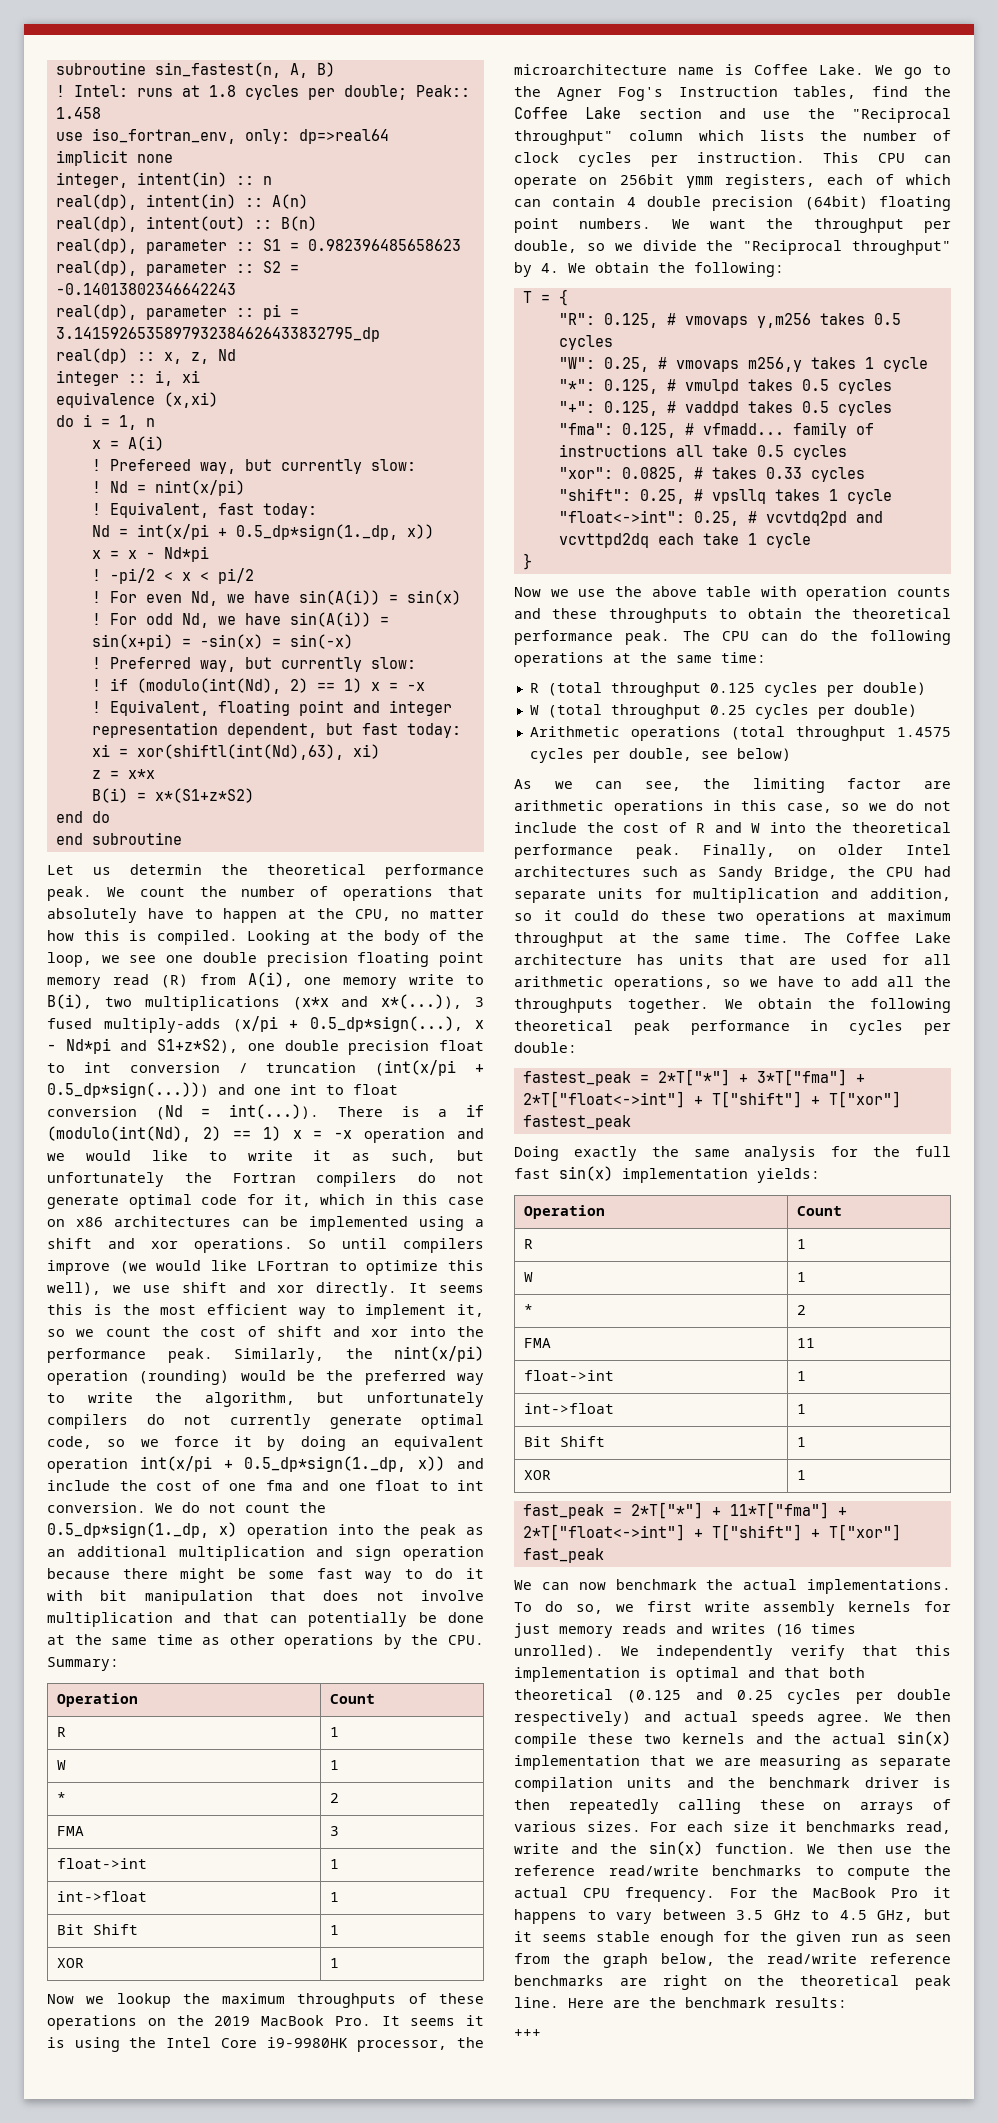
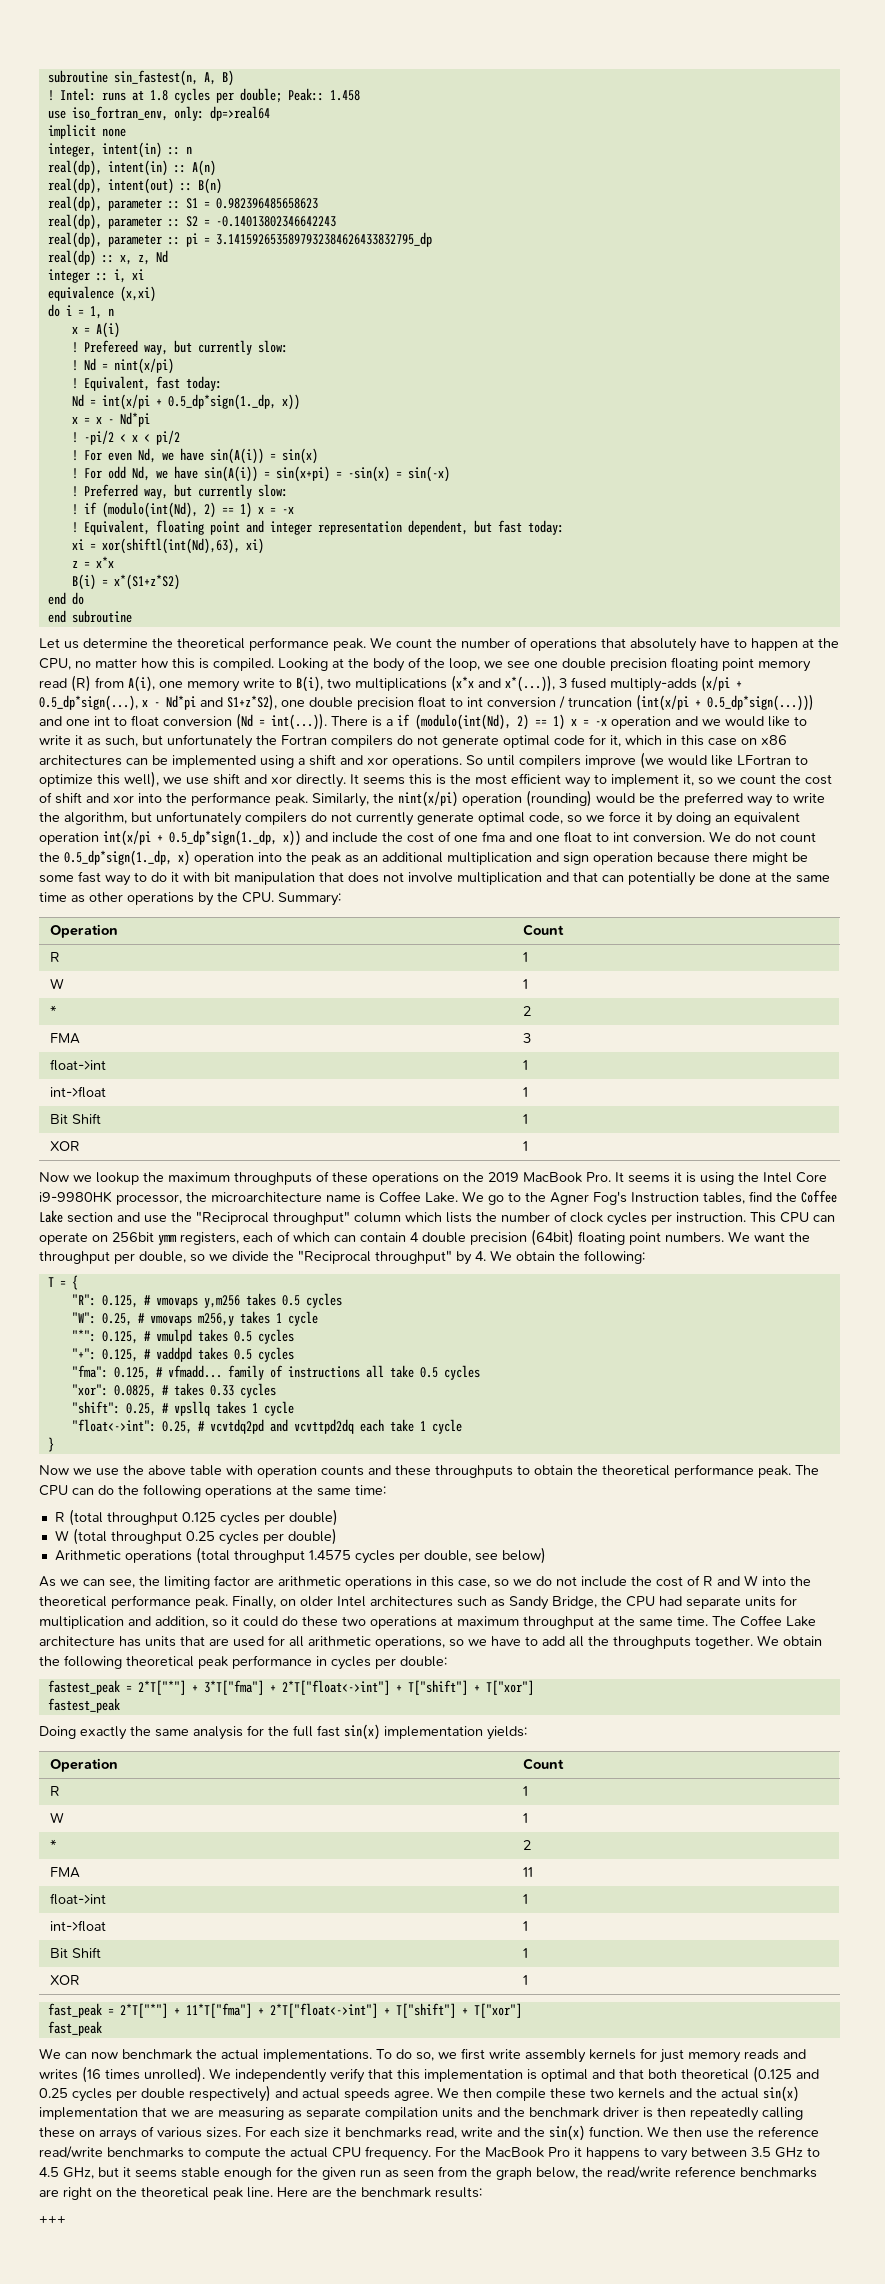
- Let us determin the theoretical performance peak.
+ Let us determine the theoretical performance peak.

